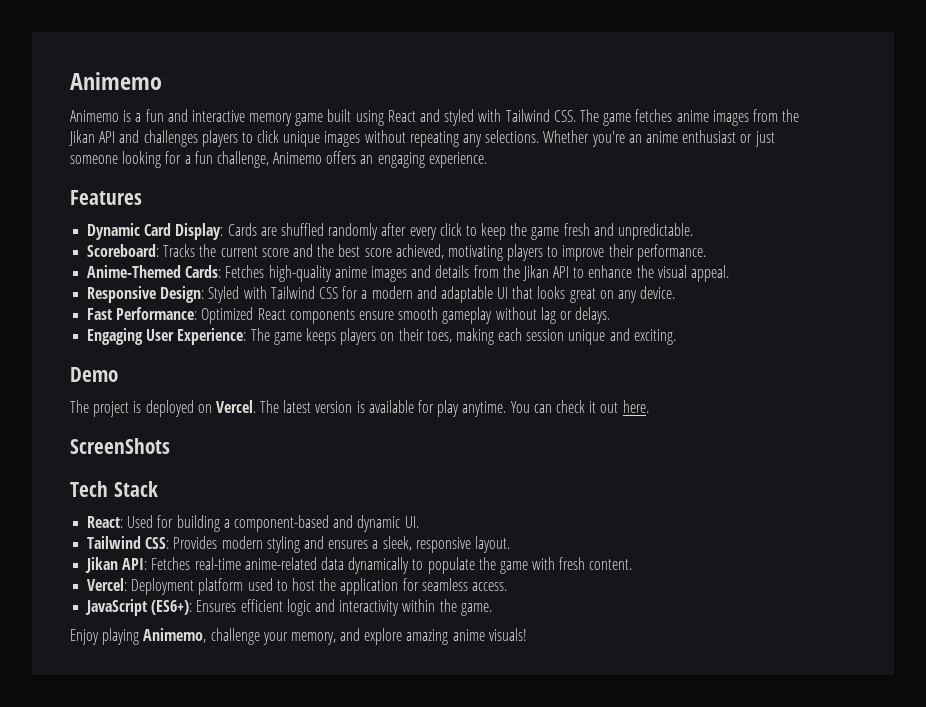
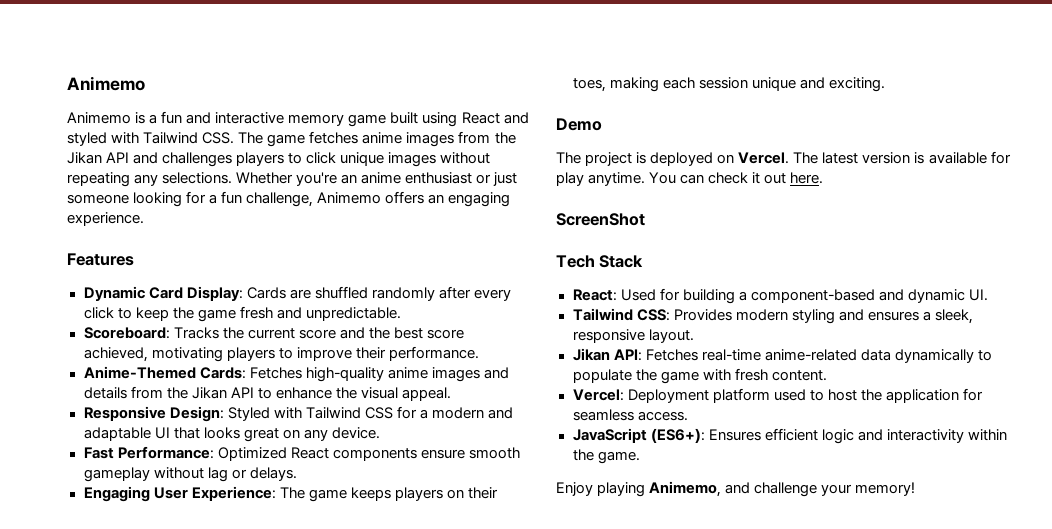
- ScreenShots
+ ScreenShot
- Enjoy playing Animemo, challenge your memory, and explore amazing anime visuals!
+ Enjoy playing Animemo, and challenge your memory!

